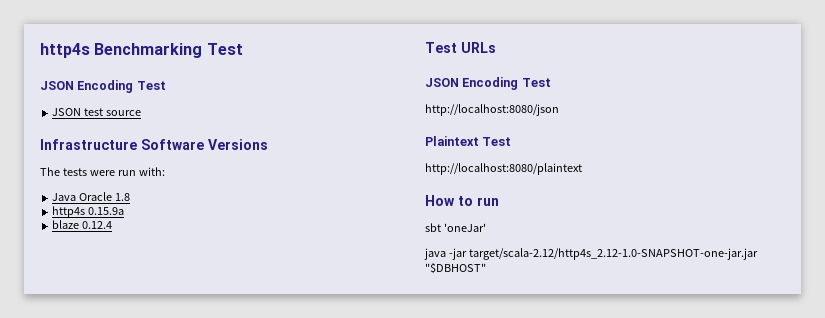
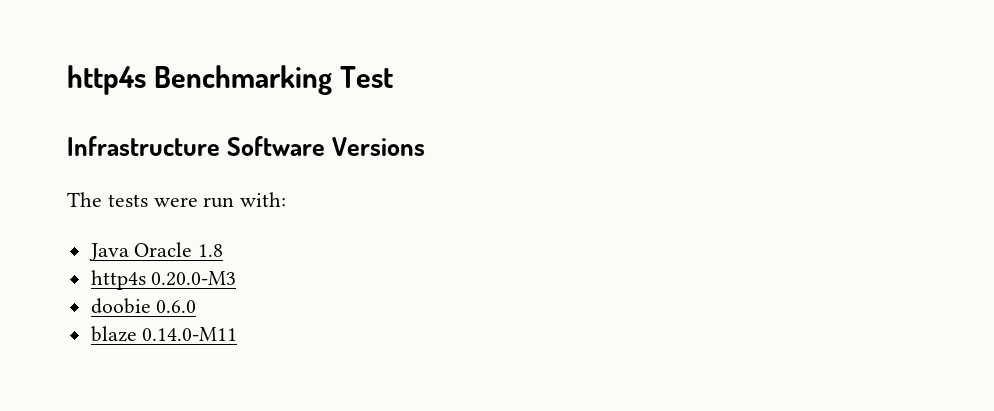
  http4s Benchmarking Test
- JSON Encoding Test
- JSON test source
- http4s 0.15.9a
- blaze 0.12.4
- Test URLs
- JSON Encoding Test
- http://localhost:8080/json
- Plaintext Test
- http://localhost:8080/plaintext
- How to run
- sbt 'oneJar'
- java -jar target/scala-2.12/http4s_2.12-1.0-SNAPSHOT-one-jar.jar "$DBHOST"
+ http4s 0.20.0-M3
+ doobie 0.6.0
+ blaze 0.14.0-M11

